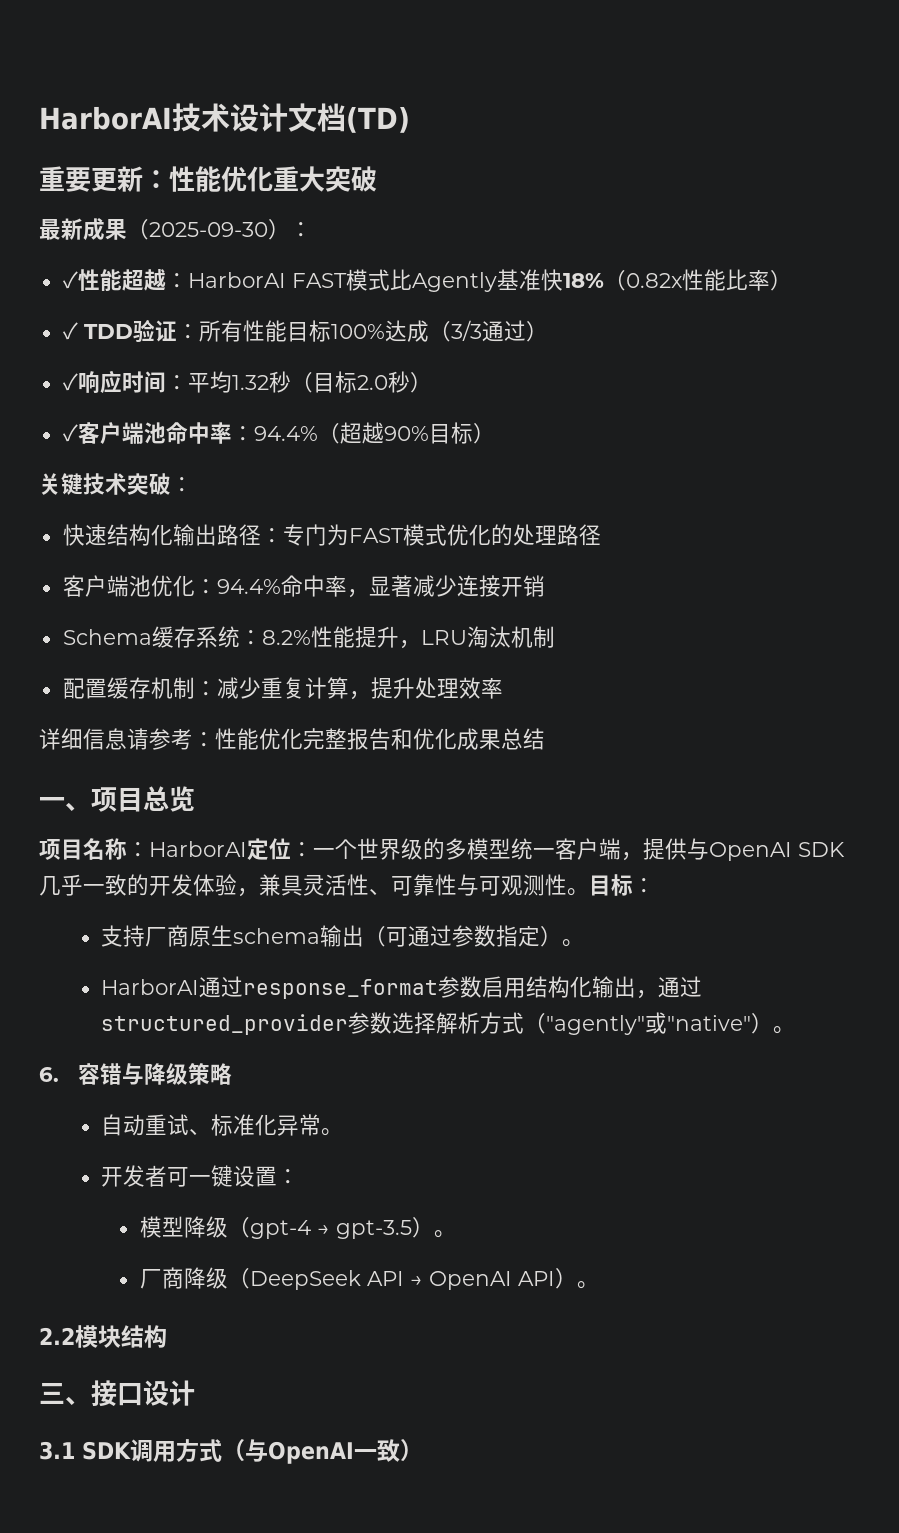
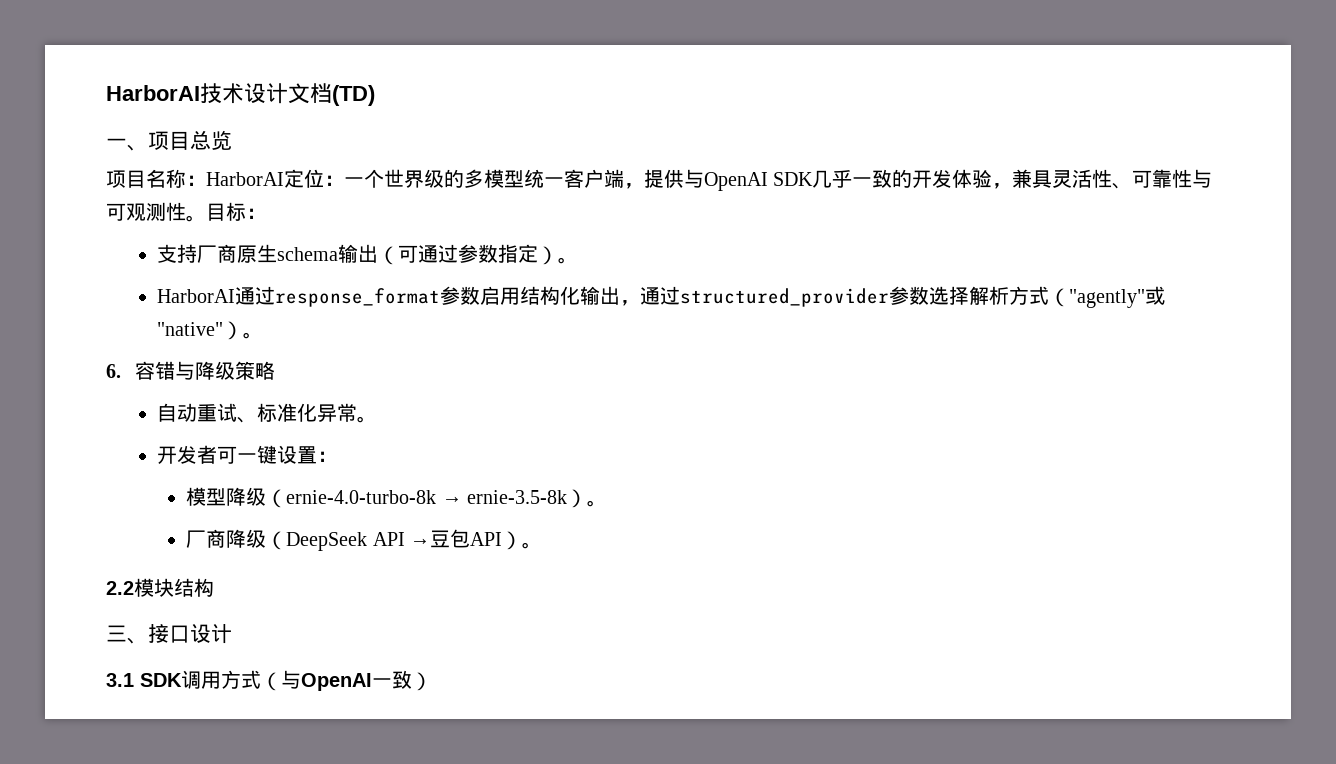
- 重要更新：性能优化重大突破
- 最新成果（2025-09-30）：
- ✓性能超越：HarborAI FAST模式比Agently基准快18%（0.82x性能比率）
- ✓ TDD验证：所有性能目标100%达成（3/3通过）
- ✓响应时间：平均1.32秒（目标2.0秒）
- ✓客户端池命中率：94.4%（超越90%目标）
- 关键技术突破：
- 快速结构化输出路径：专门为FAST模式优化的处理路径
- 客户端池优化：94.4%命中率，显著减少连接开销
- Schema缓存系统：8.2%性能提升，LRU淘汰机制
- 配置缓存机制：减少重复计算，提升处理效率
- 详细信息请参考：性能优化完整报告和优化成果总结
- 模型降级（gpt-4 → gpt-3.5）。
+ 模型降级（ernie-4.0-turbo-8k → ernie-3.5-8k）。
- 厂商降级（DeepSeek API → OpenAI API）。
+ 厂商降级（DeepSeek API →豆包API）。

